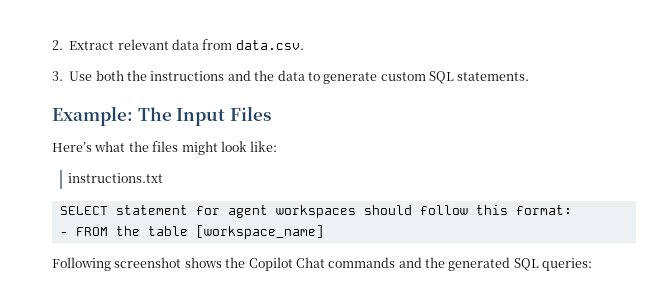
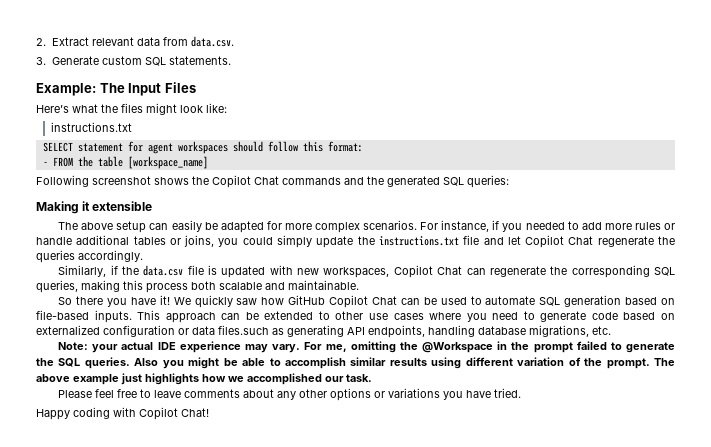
- 3. Use both the instructions and the data to generate custom SQL statements.
+ 3. Generate custom SQL statements.
+ Making it extensible
+ The above setup can easily be adapted for more complex scenarios. For instance, if you needed to add more rules or handle additional tables or joins, you could simply update the instructions.txt file and let Copilot Chat regenerate the queries accordingly.
+ Similarly, if the data.csv file is updated with new workspaces, Copilot Chat can regenerate the corresponding SQL queries, making this process both scalable and maintainable.
+ So there you have it! We quickly saw how GitHub Copilot Chat can be used to automate SQL generation based on file-based inputs. This approach can be extended to other use cases where you need to generate code based on externalized configuration or data files.such as generating API endpoints, handling database migrations, etc.
+ Note: your actual IDE experience may vary. For me, omitting the @Workspace in the prompt failed to generate the SQL queries. Also you might be able to accomplish similar results using different variation of the prompt. The above example just highlights how we accomplished our task.
+ Please feel free to leave comments about any other options or variations you have tried.
+ Happy coding with Copilot Chat!

